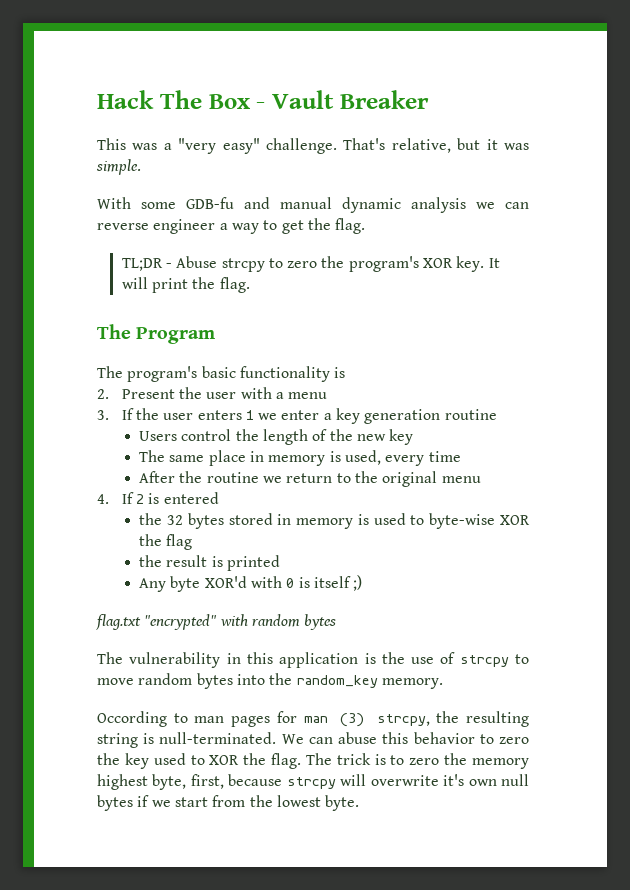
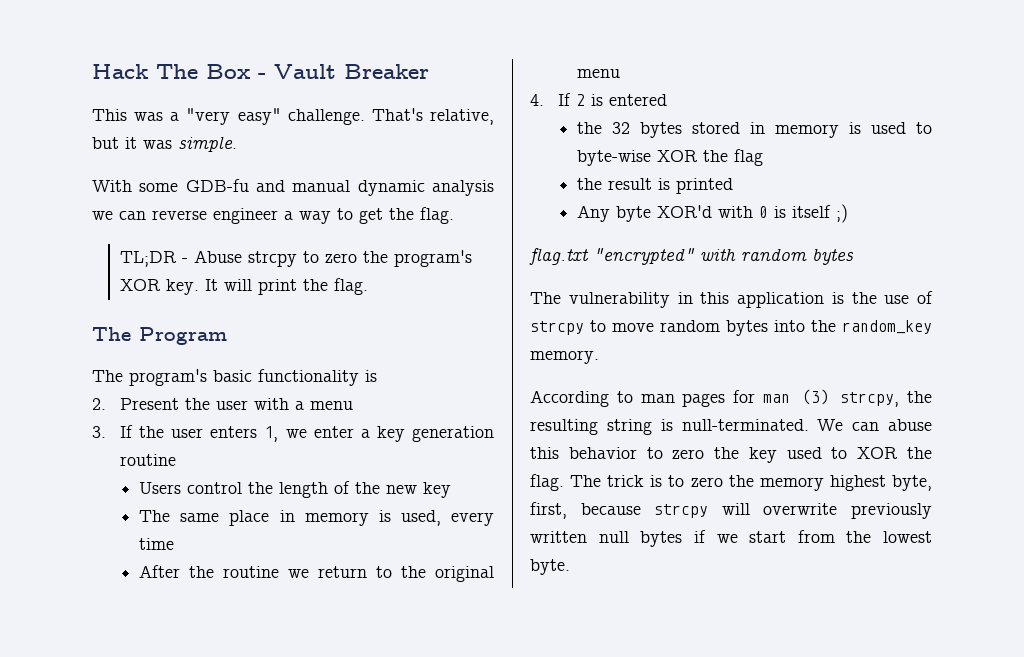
- 3. If the user enters 1 we enter a key generation routine
+ 3. If the user enters 1, we enter a key generation routine
- Occording to man pages for man (3) strcpy, the resulting string is null-terminated.
+ According to man pages for man (3) strcpy, the resulting string is null-terminated.
- The trick is to zero the memory highest byte, first, because strcpy will overwrite it's own null bytes if we start from the lowest byte.
+ The trick is to zero the memory highest byte, first, because strcpy will overwrite previously written null bytes if we start from the lowest byte.

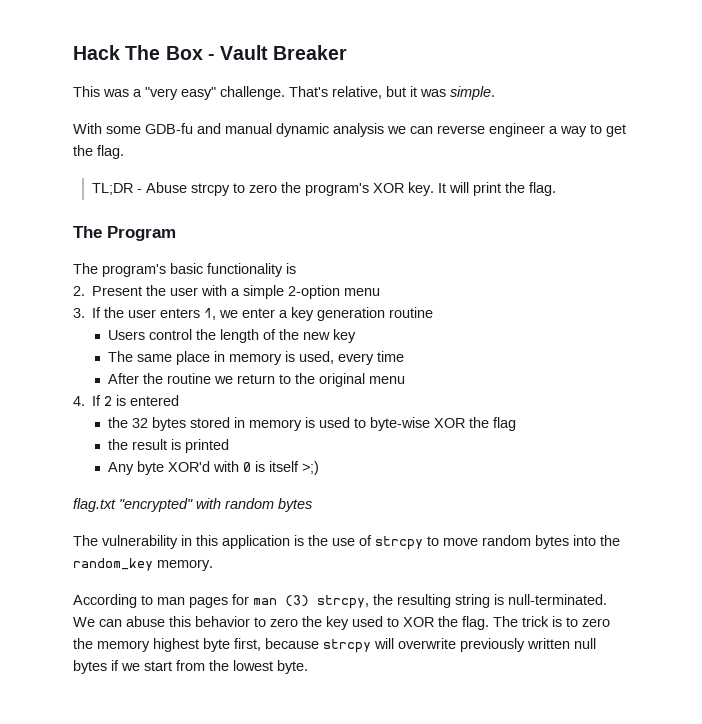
- 2. Present the user with a menu
+ 2. Present the user with a simple 2-option menu
- Any byte XOR'd with 0 is itself ;)
+ Any byte XOR'd with 0 is itself >;)
- The trick is to zero the memory highest byte, first, because strcpy will overwrite previously written null bytes if we start from the lowest byte.
+ The trick is to zero the memory highest byte first, because strcpy will overwrite previously written null bytes if we start from the lowest byte.

